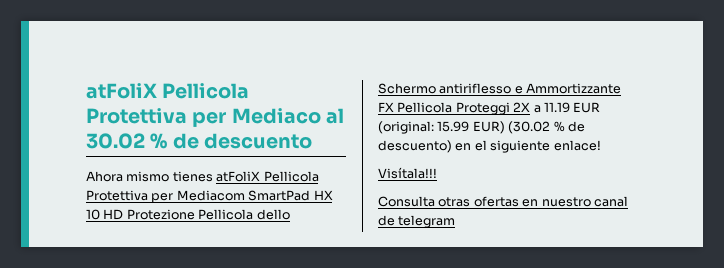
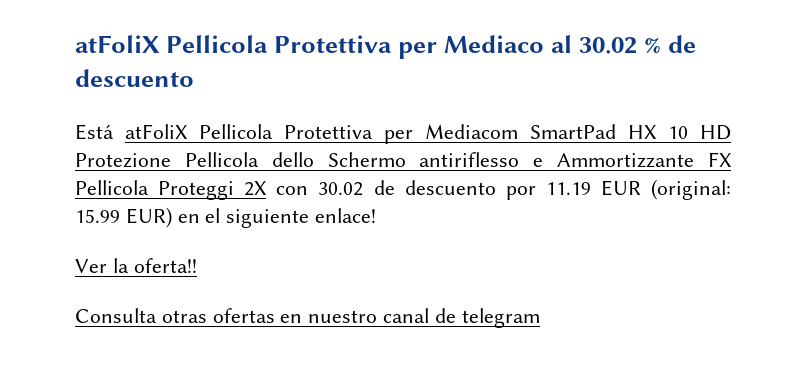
- Ahora mismo tienes atFoliX Pellicola Protettiva per Mediacom SmartPad HX 10 HD Protezione Pellicola dello Schermo antiriflesso e Ammortizzante FX Pellicola Proteggi 2X a 11.19 EUR (original: 15.99 EUR) (30.02 % de descuento) en el siguiente enlace!
+ Está atFoliX Pellicola Protettiva per Mediacom SmartPad HX 10 HD Protezione Pellicola dello Schermo antiriflesso e Ammortizzante FX Pellicola Proteggi 2X con 30.02 de descuento por 11.19 EUR (original: 15.99 EUR) en el siguiente enlace!
- Visítala!!!
+ Ver la oferta!!

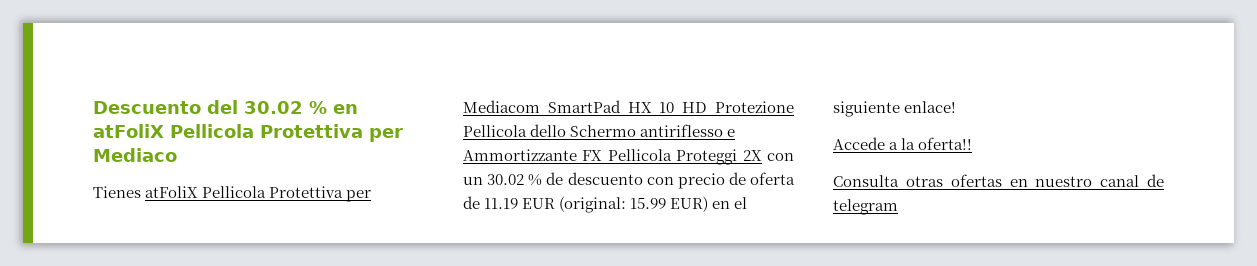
- atFoliX Pellicola Protettiva per Mediaco al 30.02 % de descuento
- Está atFoliX Pellicola Protettiva per Mediacom SmartPad HX 10 HD Protezione Pellicola dello Schermo antiriflesso e Ammortizzante FX Pellicola Proteggi 2X con 30.02 de descuento por 11.19 EUR (original: 15.99 EUR) en el siguiente enlace!
+ Descuento del 30.02 % en atFoliX Pellicola Protettiva per Mediaco
+ Tienes atFoliX Pellicola Protettiva per Mediacom SmartPad HX 10 HD Protezione Pellicola dello Schermo antiriflesso e Ammortizzante FX Pellicola Proteggi 2X con un 30.02 % de descuento con precio de oferta de 11.19 EUR (original: 15.99 EUR) en el siguiente enlace!
- Ver la oferta!!
+ Accede a la oferta!!

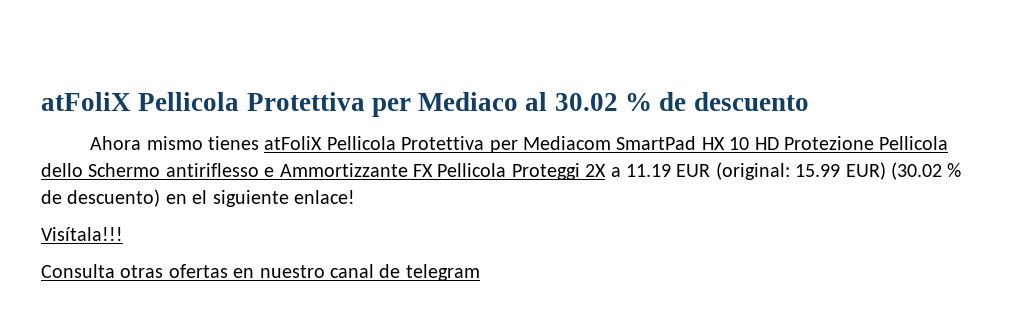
- Descuento del 30.02 % en atFoliX Pellicola Protettiva per Mediaco
- Tienes atFoliX Pellicola Protettiva per Mediacom SmartPad HX 10 HD Protezione Pellicola dello Schermo antiriflesso e Ammortizzante FX Pellicola Proteggi 2X con un 30.02 % de descuento con precio de oferta de 11.19 EUR (original: 15.99 EUR) en el siguiente enlace!
+ atFoliX Pellicola Protettiva per Mediaco al 30.02 % de descuento
+ Ahora mismo tienes atFoliX Pellicola Protettiva per Mediacom SmartPad HX 10 HD Protezione Pellicola dello Schermo antiriflesso e Ammortizzante FX Pellicola Proteggi 2X a 11.19 EUR (original: 15.99 EUR) (30.02 % de descuento) en el siguiente enlace!
- Accede a la oferta!!
+ Visítala!!!

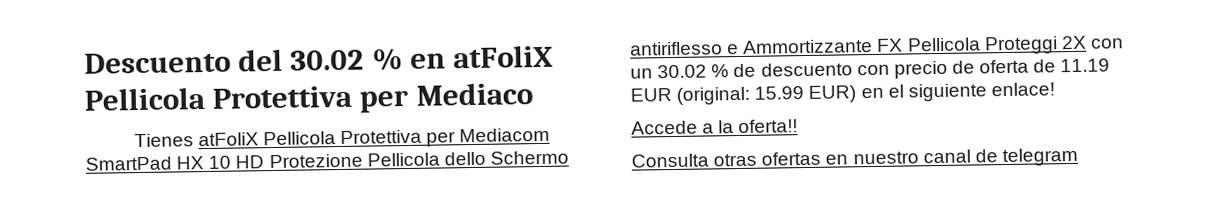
- atFoliX Pellicola Protettiva per Mediaco al 30.02 % de descuento
- Ahora mismo tienes atFoliX Pellicola Protettiva per Mediacom SmartPad HX 10 HD Protezione Pellicola dello Schermo antiriflesso e Ammortizzante FX Pellicola Proteggi 2X a 11.19 EUR (original: 15.99 EUR) (30.02 % de descuento) en el siguiente enlace!
+ Descuento del 30.02 % en atFoliX Pellicola Protettiva per Mediaco
+ Tienes atFoliX Pellicola Protettiva per Mediacom SmartPad HX 10 HD Protezione Pellicola dello Schermo antiriflesso e Ammortizzante FX Pellicola Proteggi 2X con un 30.02 % de descuento con precio de oferta de 11.19 EUR (original: 15.99 EUR) en el siguiente enlace!
- Visítala!!!
+ Accede a la oferta!!

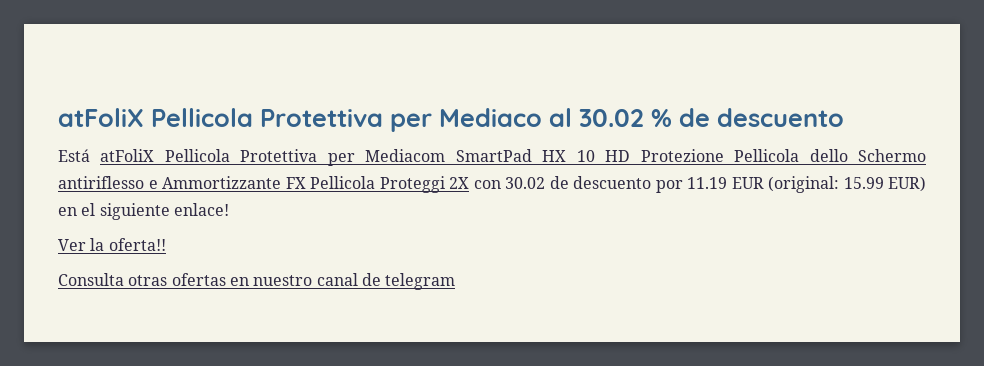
- Descuento del 30.02 % en atFoliX Pellicola Protettiva per Mediaco
- Tienes atFoliX Pellicola Protettiva per Mediacom SmartPad HX 10 HD Protezione Pellicola dello Schermo antiriflesso e Ammortizzante FX Pellicola Proteggi 2X con un 30.02 % de descuento con precio de oferta de 11.19 EUR (original: 15.99 EUR) en el siguiente enlace!
+ atFoliX Pellicola Protettiva per Mediaco al 30.02 % de descuento
+ Está atFoliX Pellicola Protettiva per Mediacom SmartPad HX 10 HD Protezione Pellicola dello Schermo antiriflesso e Ammortizzante FX Pellicola Proteggi 2X con 30.02 de descuento por 11.19 EUR (original: 15.99 EUR) en el siguiente enlace!
- Accede a la oferta!!
+ Ver la oferta!!

